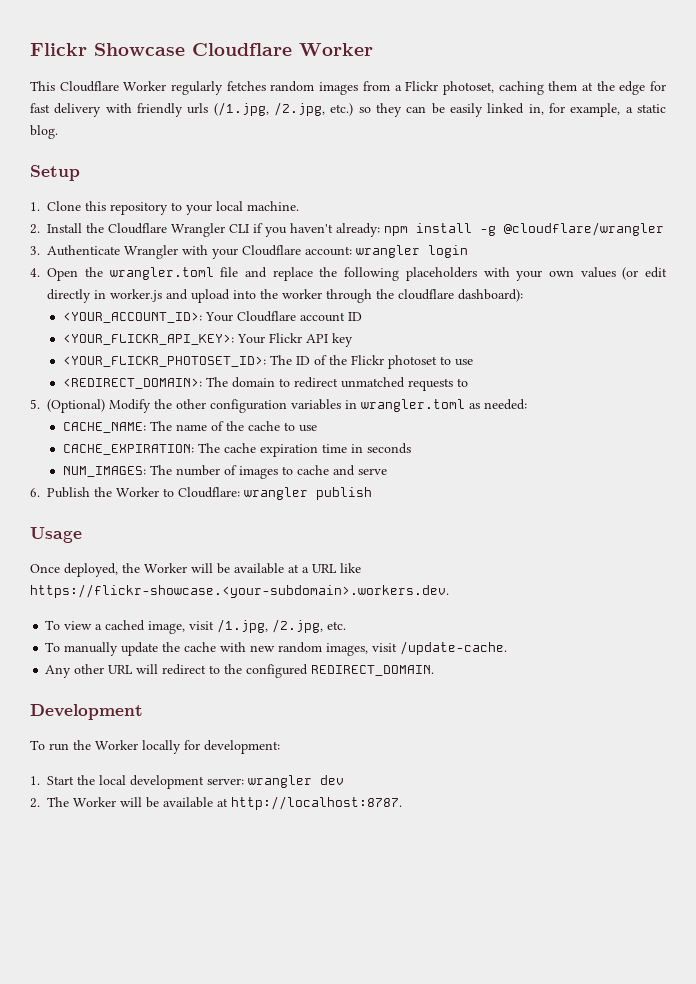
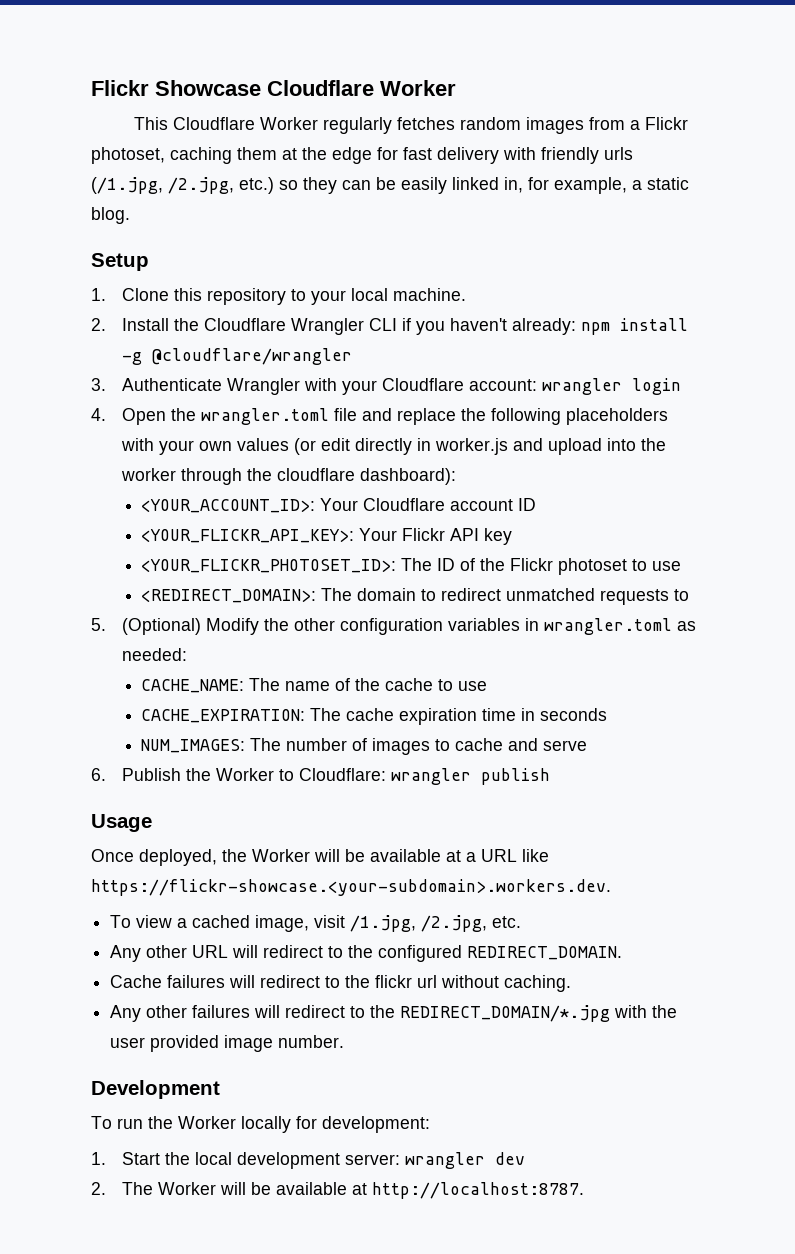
- To manually update the cache with new random images, visit /update-cache.
+ Cache failures will redirect to the flickr url without caching.
+ Any other failures will redirect to the REDIRECT_DOMAIN/*.jpg with the user provided image number.

